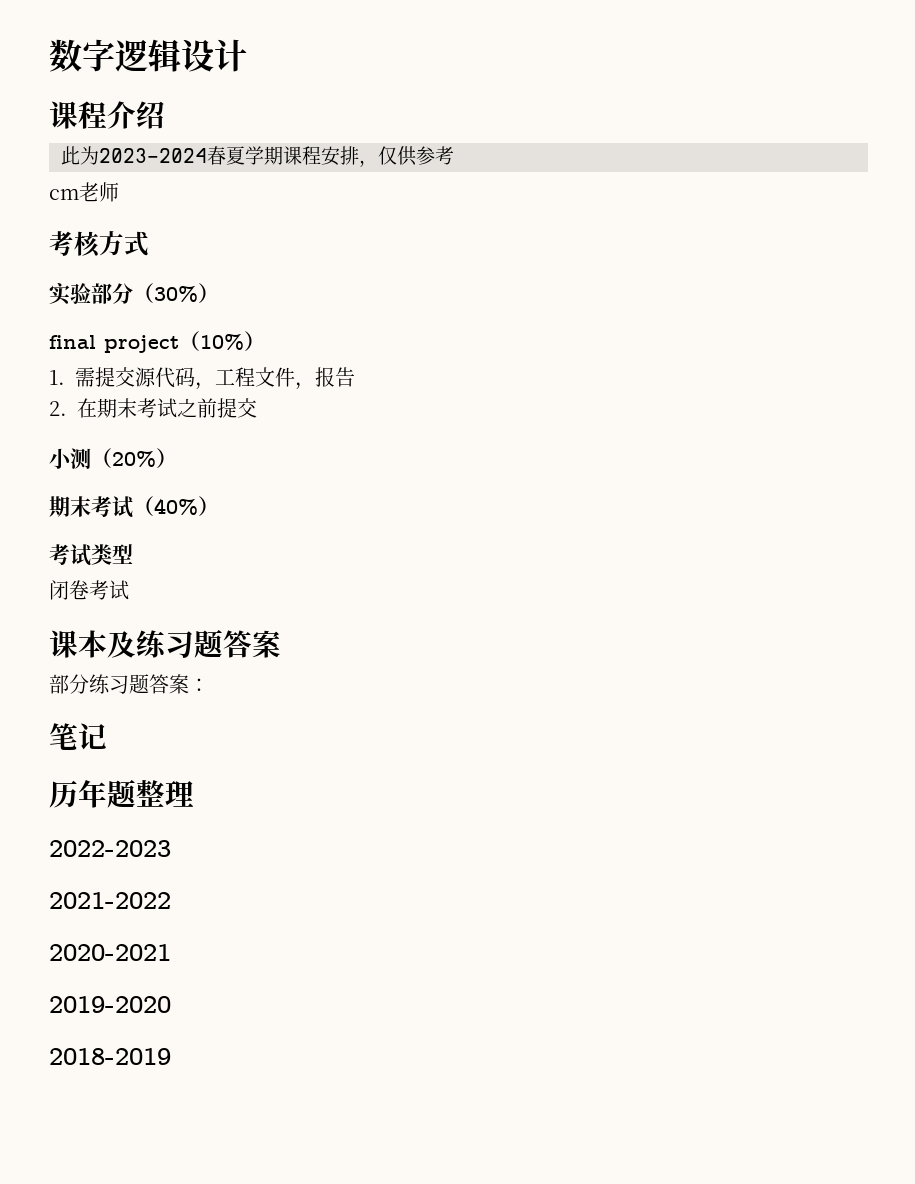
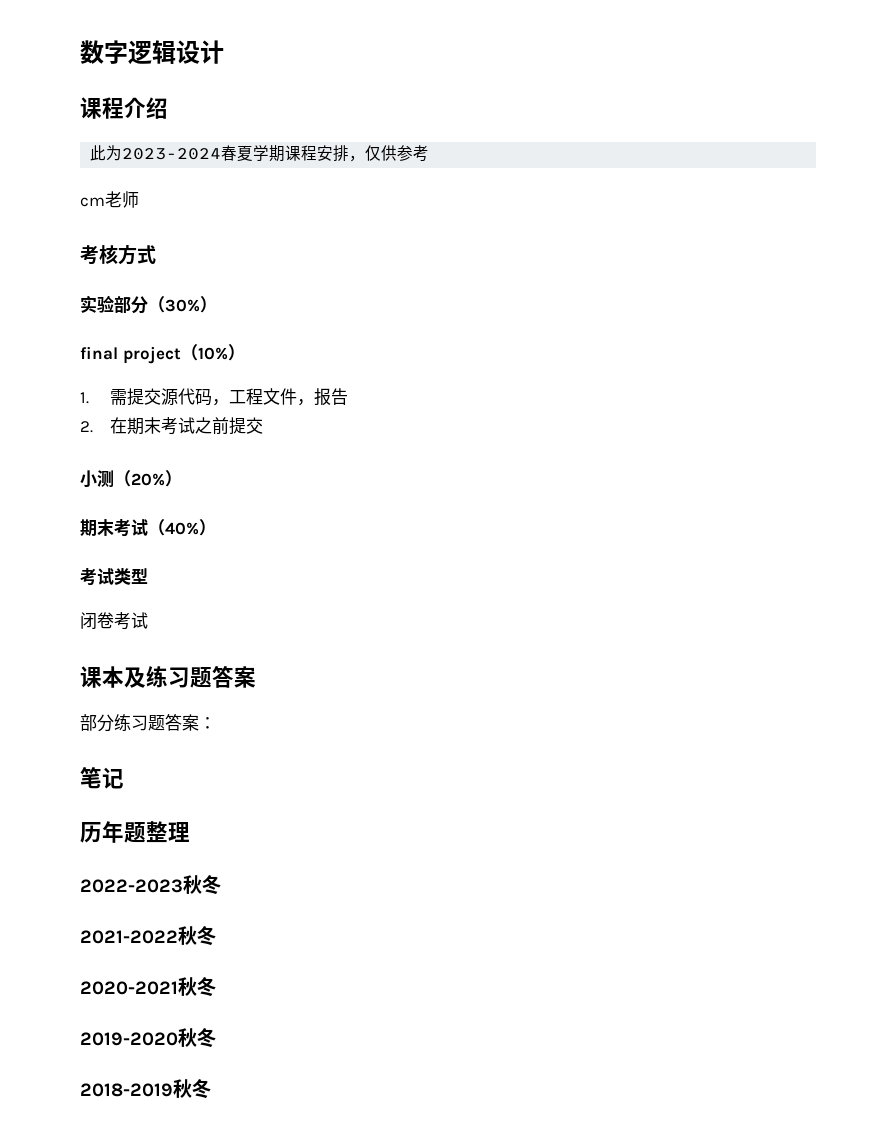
- 2022-2023
+ 2022-2023秋冬
- 2021-2022
+ 2021-2022秋冬
- 2020-2021
+ 2020-2021秋冬
- 2019-2020
+ 2019-2020秋冬
- 2018-2019
+ 2018-2019秋冬

